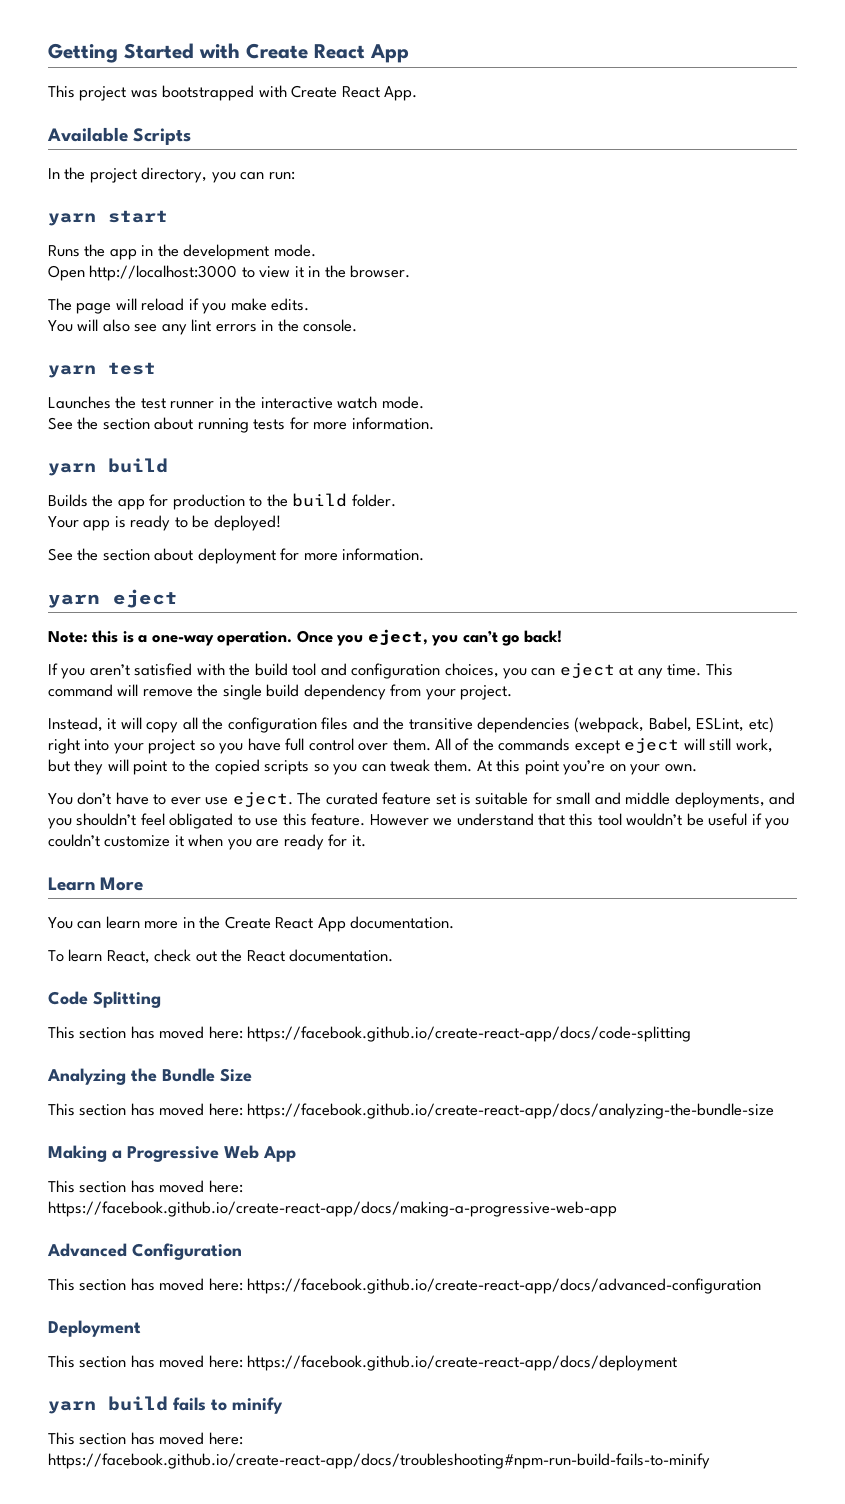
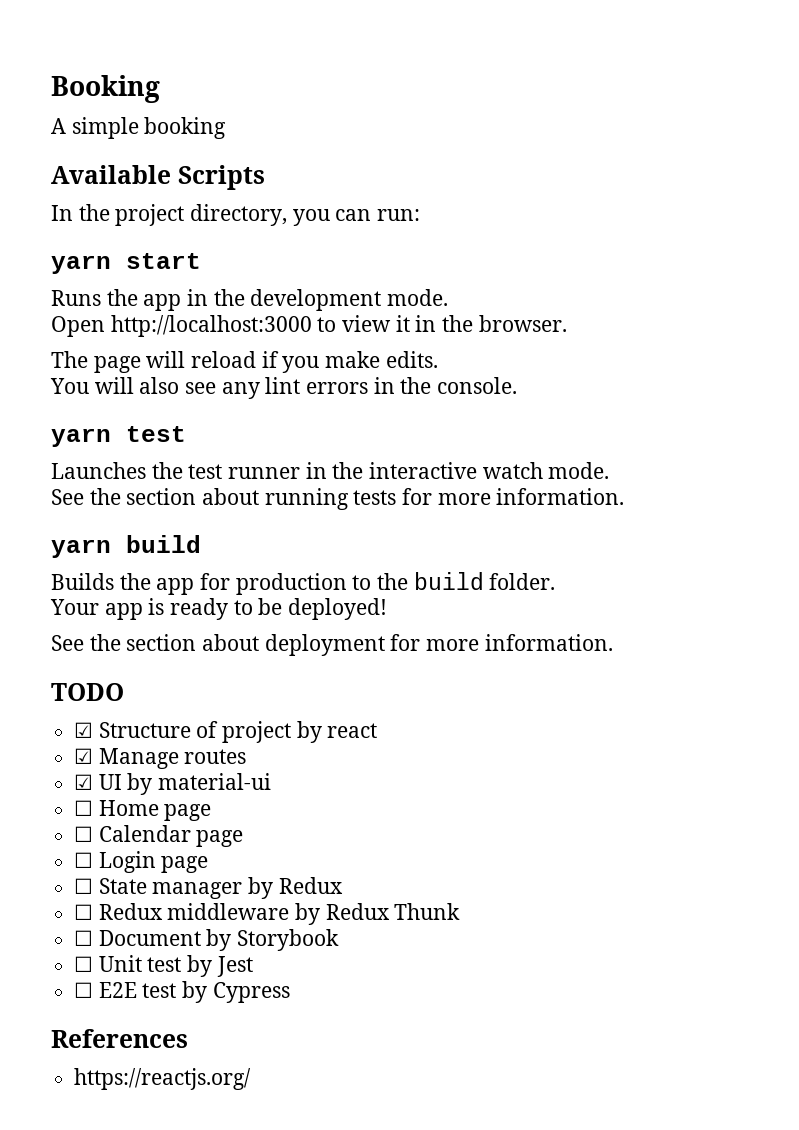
- Getting Started with Create React App
- This project was bootstrapped with Create React App.
+ Booking
+ A simple booking
- yarn eject
- Note: this is a one-way operation. Once you eject, you can’t go back!
- If you aren’t satisfied with the build tool and configuration choices, you can eject at any time. This command will remove the single build dependency from your project.
- Instead, it will copy all the configuration files and the transitive dependencies (webpack, Babel, ESLint, etc) right into your project so you have full control over them. All of the commands except eject will still work, but they will point to the copied scripts so you can tweak them. At this point you’re on your own.
- You don’t have to ever use eject. The curated feature set is suitable for small and middle deployments, and you shouldn’t feel obligated to use this feature. However we understand that this tool wouldn’t be useful if you couldn’t customize it when you are ready for it.
- Learn More
- You can learn more in the Create React App documentation.
- To learn React, check out the React documentation.
- Code Splitting
- This section has moved here: https://facebook.github.io/create-react-app/docs/code-splitting
- Analyzing the Bundle Size
- This section has moved here: https://facebook.github.io/create-react-app/docs/analyzing-the-bundle-size
- Making a Progressive Web App
- This section has moved here: https://facebook.github.io/create-react-app/docs/making-a-progressive-web-app
- Advanced Configuration
- This section has moved here: https://facebook.github.io/create-react-app/docs/advanced-configuration
- Deployment
- This section has moved here: https://facebook.github.io/create-react-app/docs/deployment
- yarn build fails to minify
- This section has moved here: https://facebook.github.io/create-react-app/docs/troubleshooting#npm-run-build-fails-to-minify
+ TODO
+ ☑ Structure of project by react
+ ☑ Manage routes
+ ☑ UI by material-ui
+ ☐ Home page
+ ☐ Calendar page
+ ☐ Login page
+ ☐ State manager by Redux
+ ☐ Redux middleware by Redux Thunk
+ ☐ Document by Storybook
+ ☐ Unit test by Jest
+ ☐ E2E test by Cypress
+ References
+ https://reactjs.org/

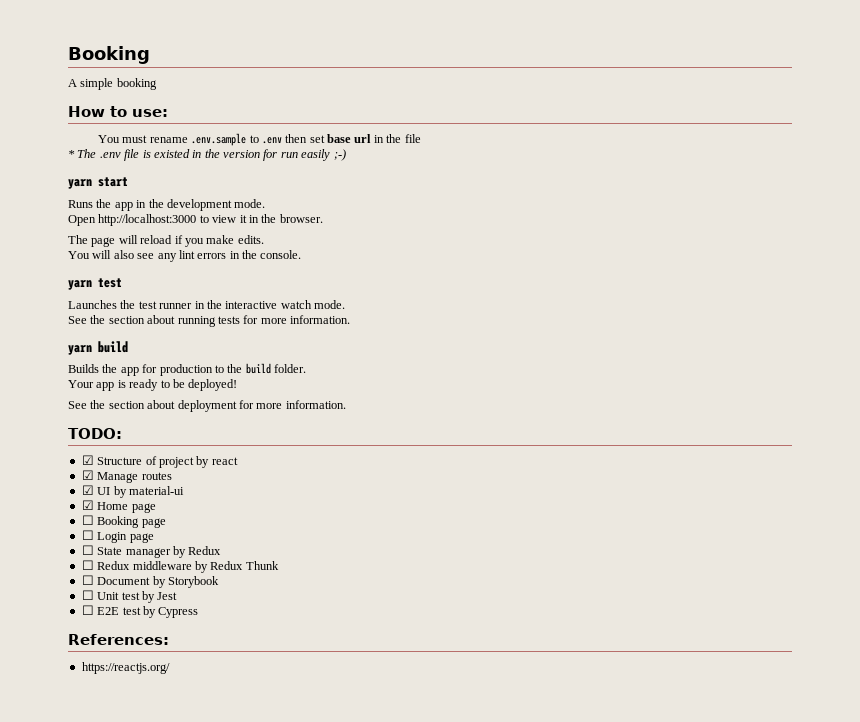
- Available Scripts
- In the project directory, you can run:
+ How to use:
+ You must rename .env.sample to .env then set base url in the file
+ * The .env file is existed in the version for run easily ;-)
- TODO
+ TODO:
- ☐ Home page
+ ☑ Home page
- ☐ Calendar page
+ ☐ Booking page
- References
+ References:

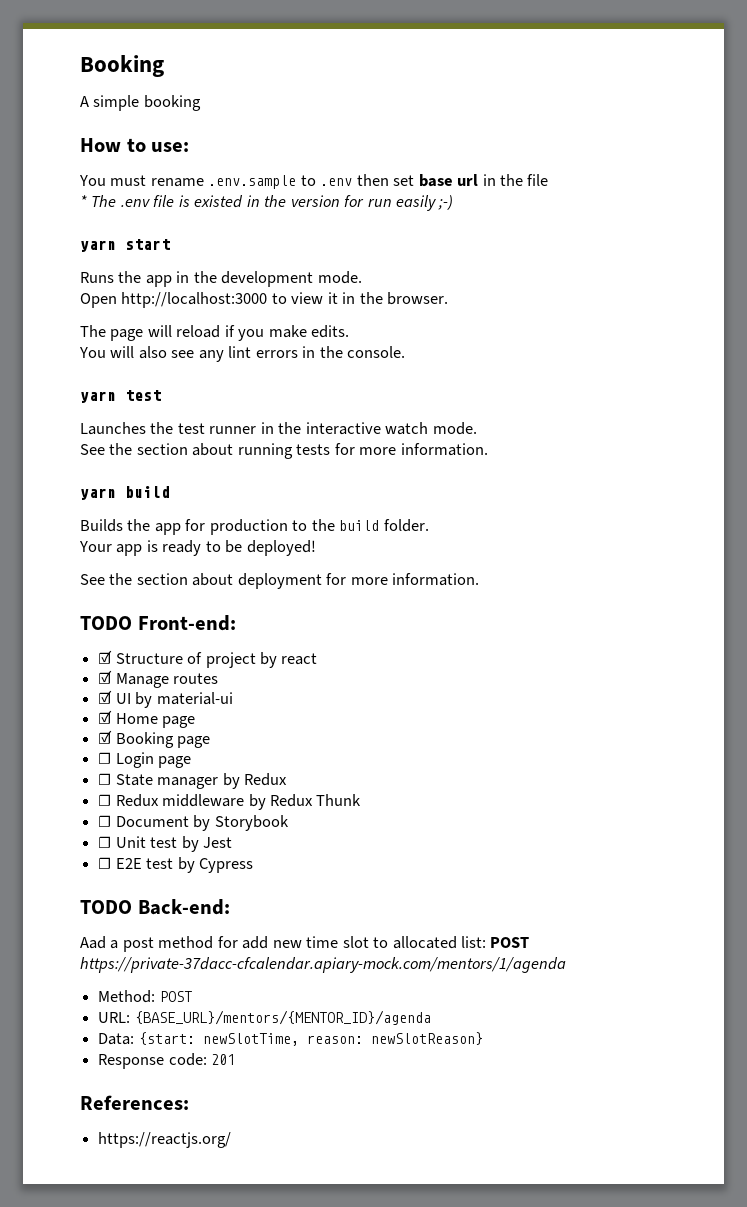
- TODO:
+ TODO Front-end:
- ☐ Booking page
+ ☑ Booking page
+ TODO Back-end:
+ Aad a post method for add new time slot to allocated list: POST https://private-37dacc-cfcalendar.apiary-mock.com/mentors/1/agenda
+ Method: POST
+ URL: {BASE_URL}/mentors/{MENTOR_ID}/agenda
+ Data: {start: newSlotTime, reason: newSlotReason}
+ Response code: 201

